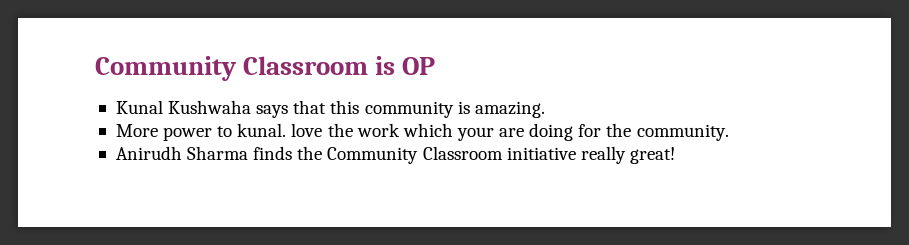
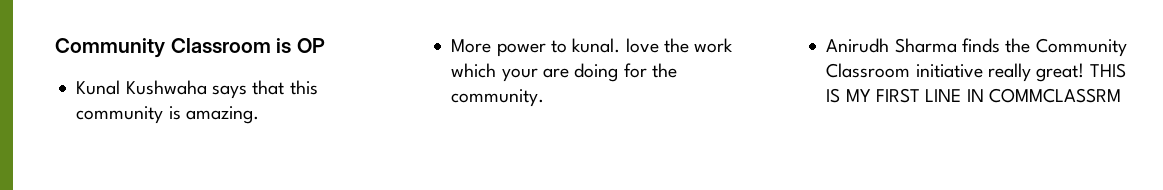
+ THIS IS MY FIRST LINE IN COMMCLASSRM

